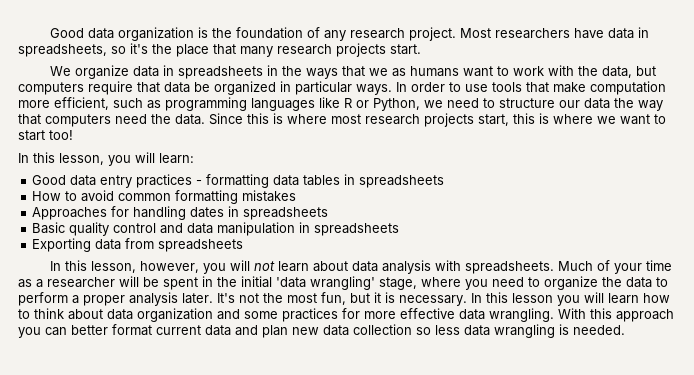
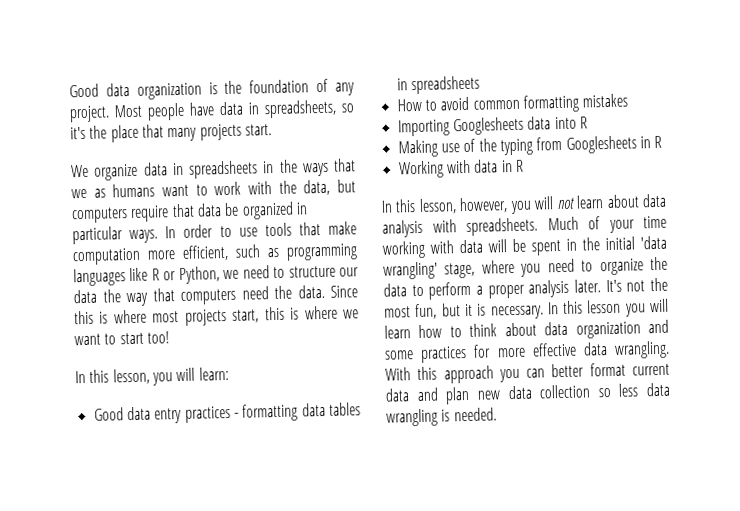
- Good data organization is the foundation of any research project.
+ Good data organization is the foundation of any project.
- Most researchers have data in spreadsheets, so it's the place that many research projects start.
+ Most people have data in spreadsheets, so it's the place that many projects start.
- Since this is where most research projects start, this is where we want to start too!
+ Since this is where most projects start, this is where we want to start too!
- Approaches for handling dates in spreadsheets
- Basic quality control and data manipulation in spreadsheets
- Exporting data from spreadsheets
+ Importing Googlesheets data into R
+ Making use of the typing from Googlesheets in R
+ Working with data in R
- Much of your time as a researcher will be spent in the initial 'data wrangling' stage, where you need to organize the data to perform a proper analysis later.
+ Much of your time working with data will be spent in the initial 'data wrangling' stage, where you need to organize the data to perform a proper analysis later.

